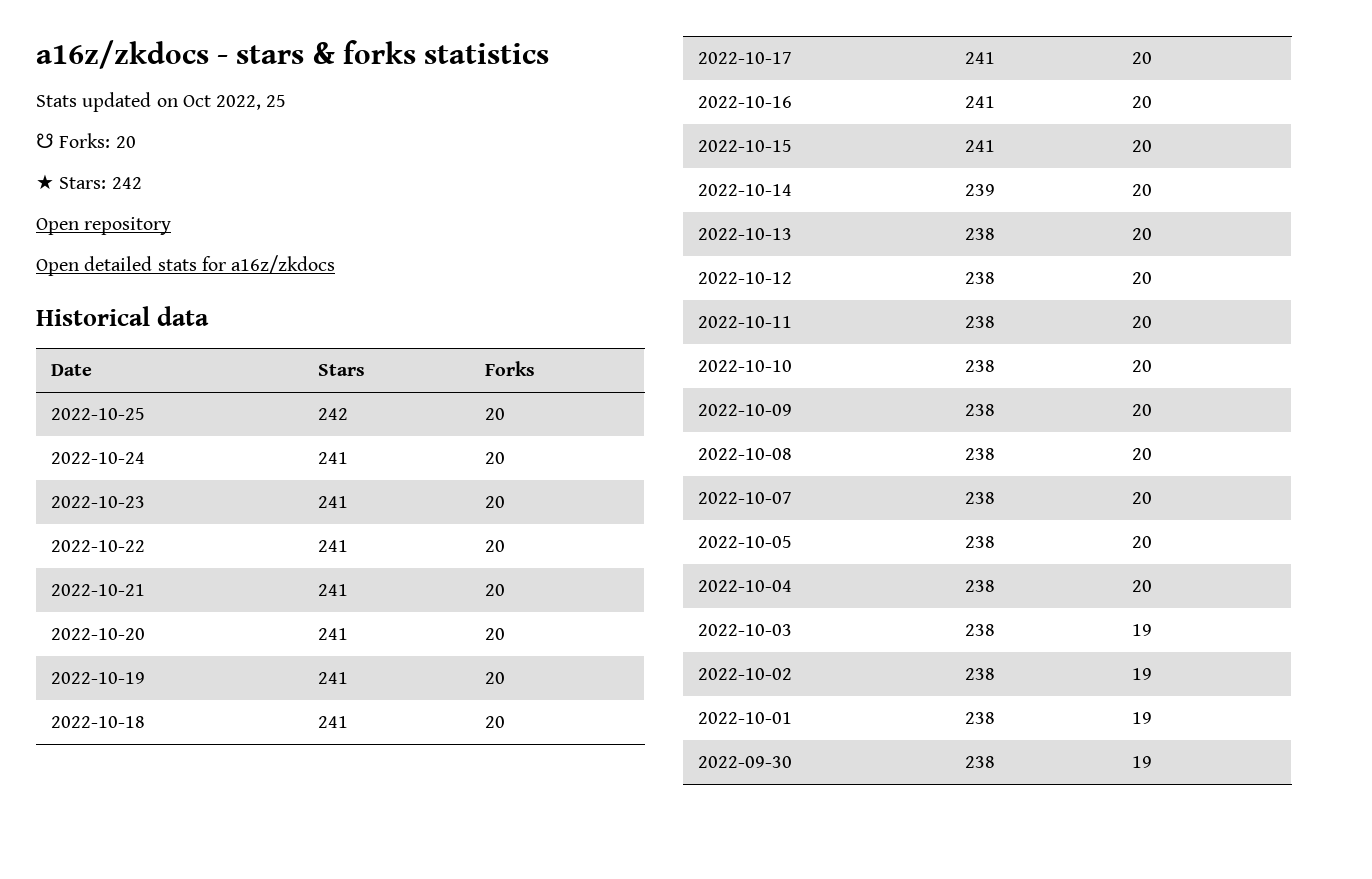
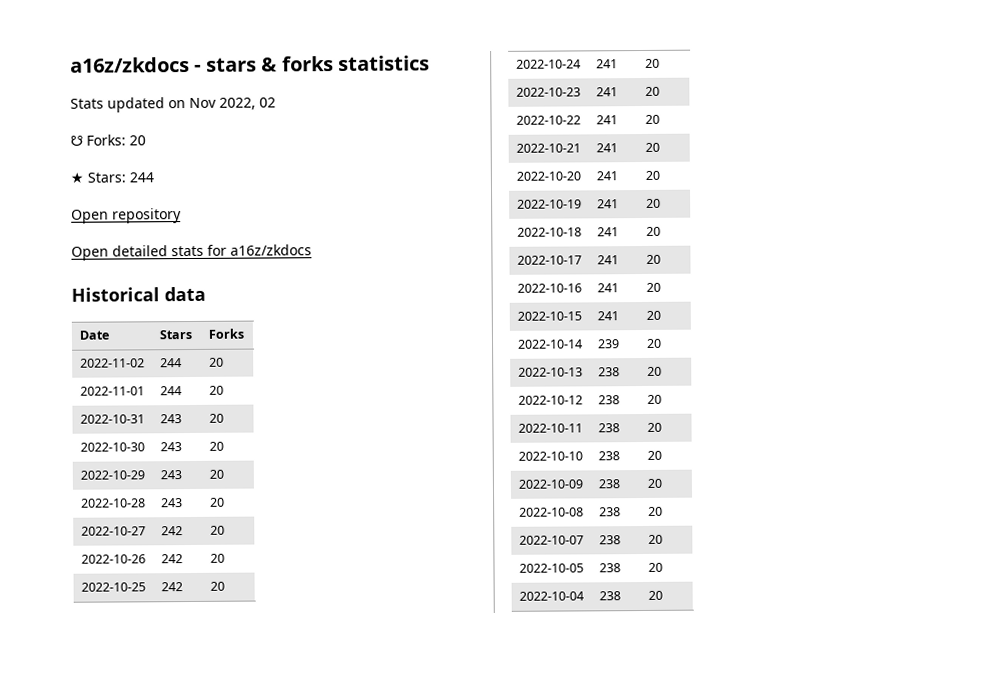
- Stats updated on Oct 2022, 25
+ Stats updated on Nov 2022, 02
- ★ Stars: 242
+ ★ Stars: 244
+ 2022-11-02 | 244 | 20
+ 2022-11-01 | 244 | 20
+ 2022-10-31 | 243 | 20
+ 2022-10-30 | 243 | 20
+ 2022-10-29 | 243 | 20
+ 2022-10-28 | 243 | 20
+ 2022-10-27 | 242 | 20
+ 2022-10-26 | 242 | 20
- 2022-10-03 | 238 | 19
- 2022-10-02 | 238 | 19
- 2022-10-01 | 238 | 19
- 2022-09-30 | 238 | 19

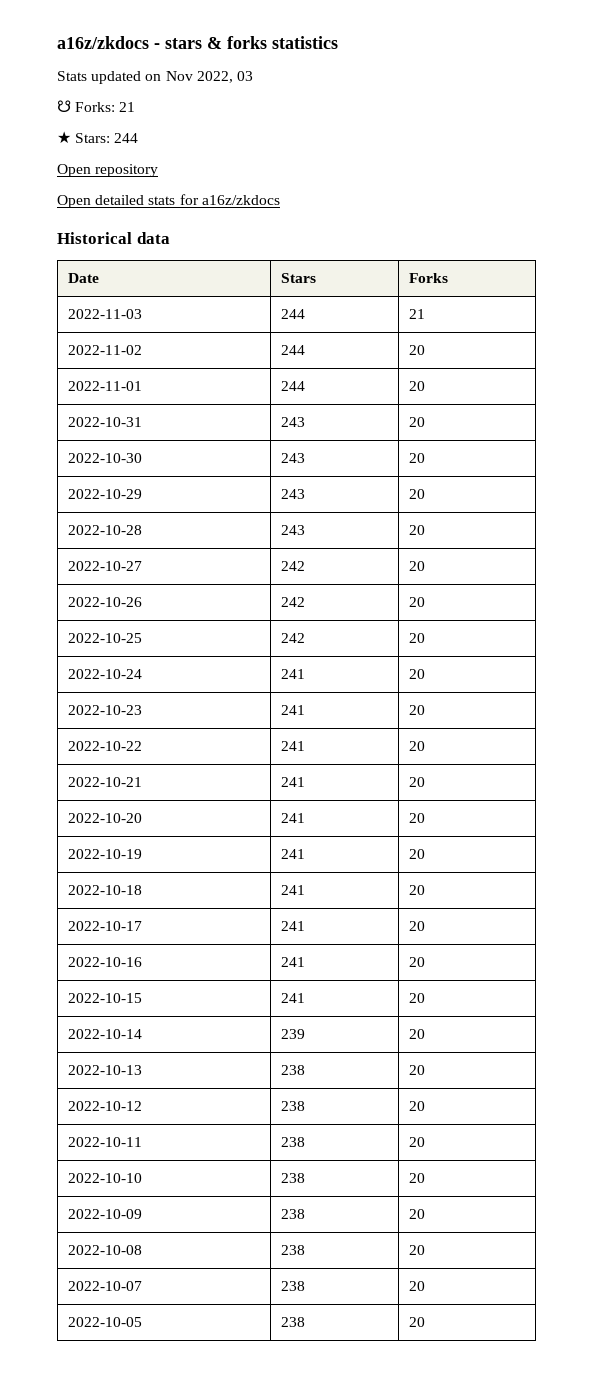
- Stats updated on Nov 2022, 02
+ Stats updated on Nov 2022, 03
- ☋ Forks: 20
+ ☋ Forks: 21
+ 2022-11-03 | 244 | 21
- 2022-10-04 | 238 | 20

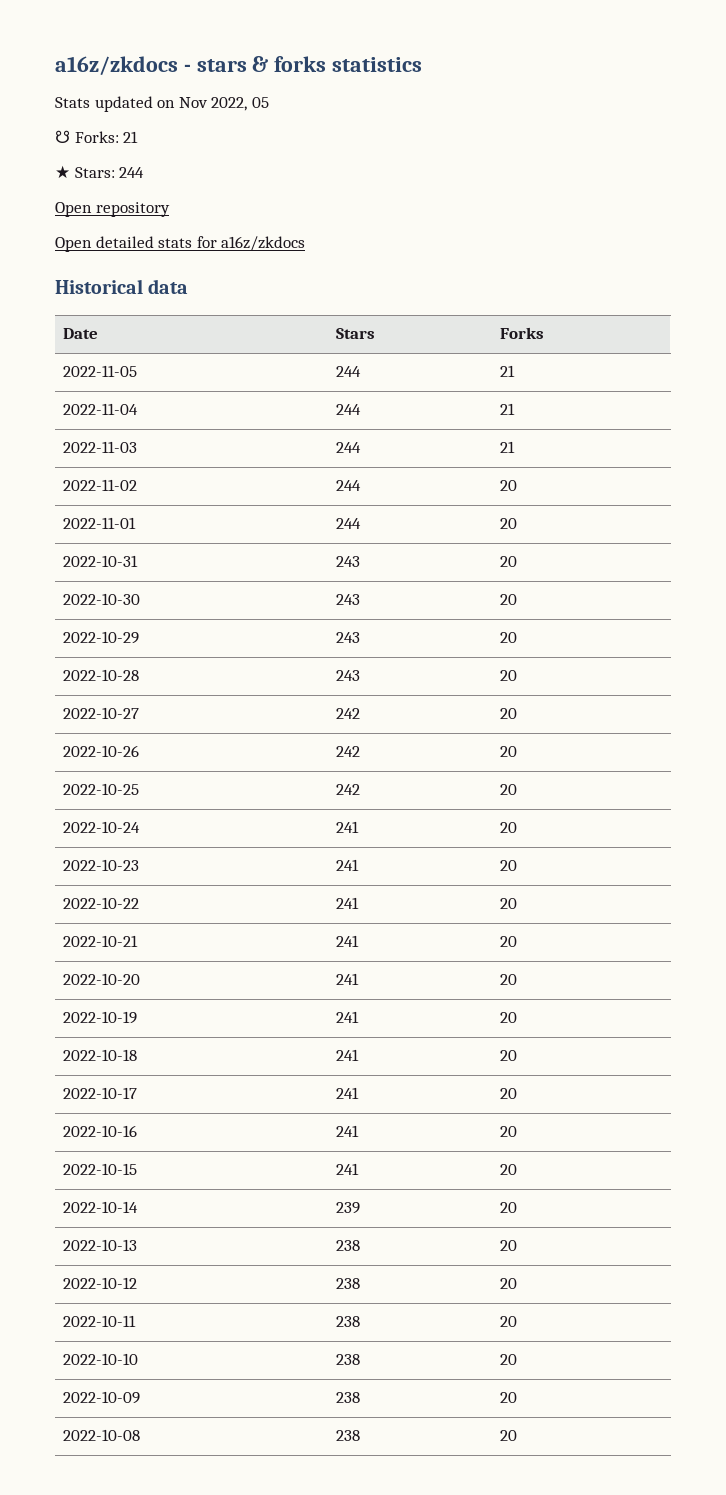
- Stats updated on Nov 2022, 03
+ Stats updated on Nov 2022, 05
+ 2022-11-05 | 244 | 21
+ 2022-11-04 | 244 | 21
- 2022-10-07 | 238 | 20
- 2022-10-05 | 238 | 20

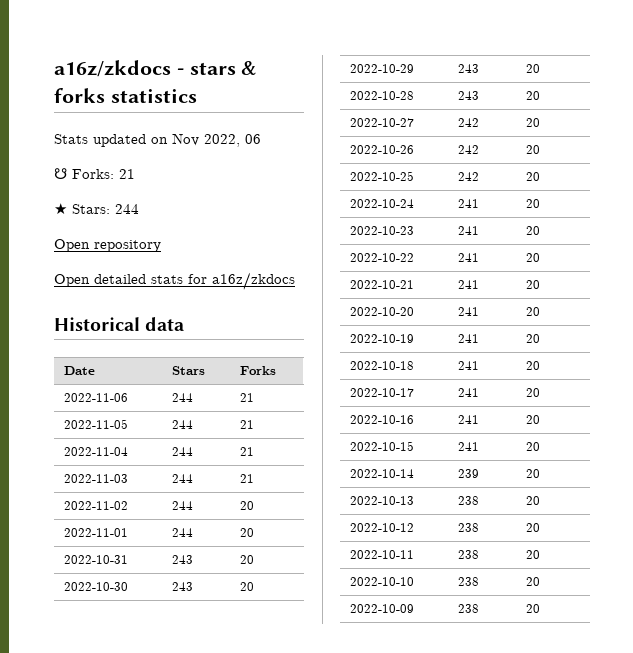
- Stats updated on Nov 2022, 05
+ Stats updated on Nov 2022, 06
+ 2022-11-06 | 244 | 21
- 2022-10-08 | 238 | 20

